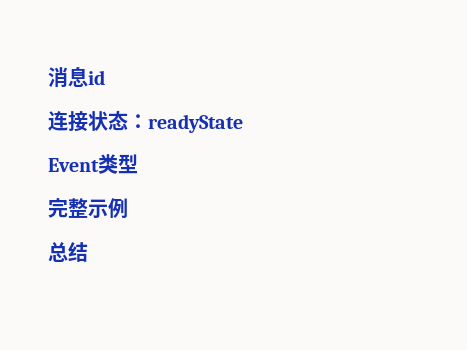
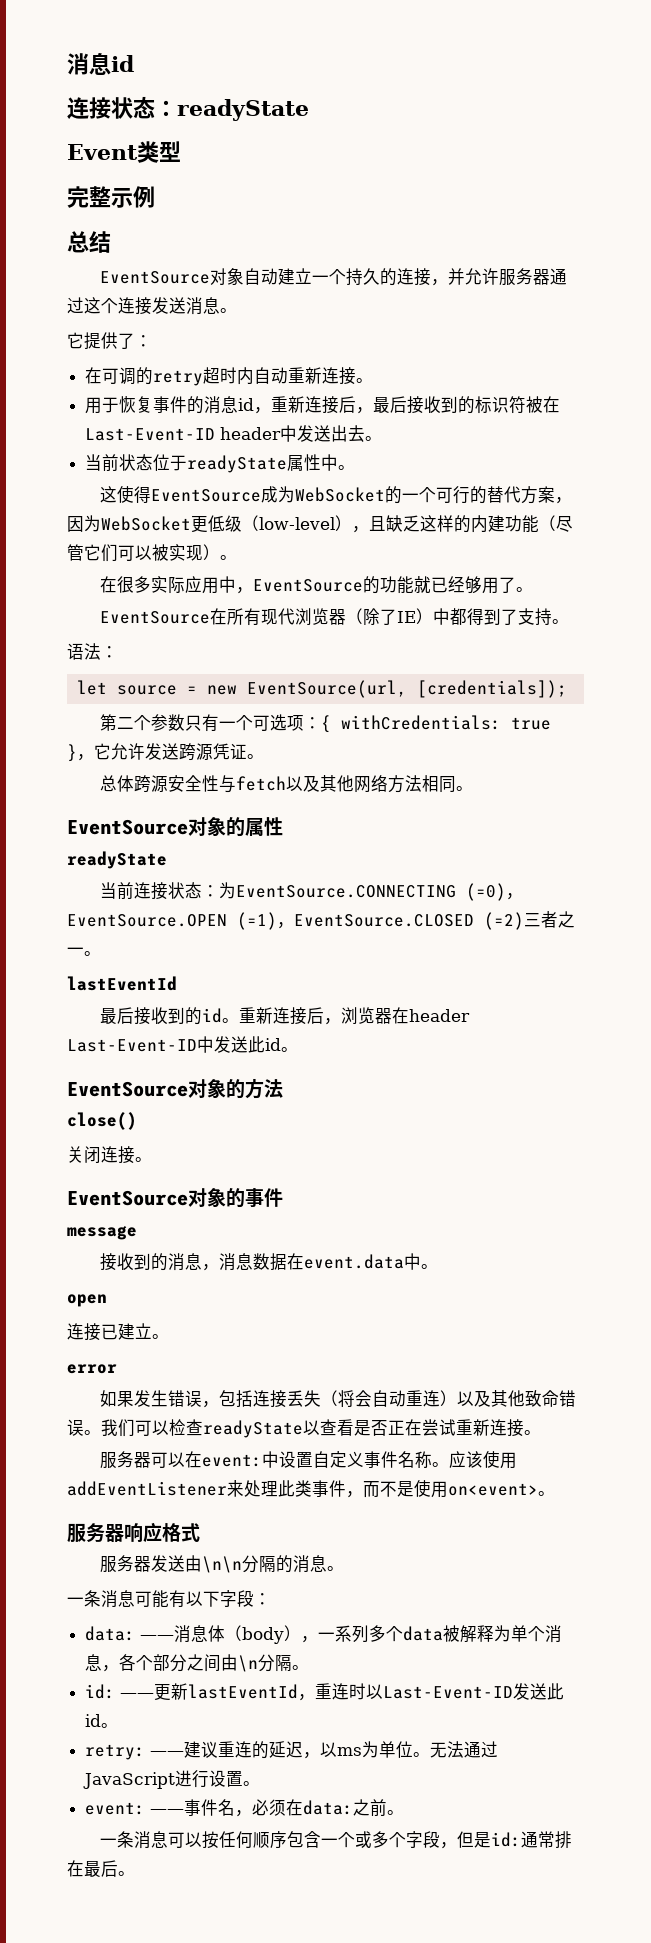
+ EventSource对象自动建立一个持久的连接，并允许服务器通过这个连接发送消息。
+ 它提供了：
+ 在可调的retry超时内自动重新连接。
+ 用于恢复事件的消息id，重新连接后，最后接收到的标识符被在Last-Event-ID header中发送出去。
+ 当前状态位于readyState属性中。
+ 这使得EventSource成为WebSocket的一个可行的替代方案，因为WebSocket更低级（low-level），且缺乏这样的内建功能（尽管它们可以被实现）。
+ 在很多实际应用中，EventSource的功能就已经够用了。
+ EventSource在所有现代浏览器（除了IE）中都得到了支持。
+ 语法：
+ let source = new EventSource(url, [credentials]);
+ 第二个参数只有一个可选项：{ withCredentials: true }，它允许发送跨源凭证。
+ 总体跨源安全性与fetch以及其他网络方法相同。
+ EventSource对象的属性
+ readyState
+ 当前连接状态：为EventSource.CONNECTING (=0)，EventSource.OPEN (=1)，EventSource.CLOSED (=2)三者之一。
+ lastEventId
+ 最后接收到的id。重新连接后，浏览器在header Last-Event-ID中发送此id。
+ EventSource对象的方法
+ close()
+ 关闭连接。
+ EventSource对象的事件
+ message
+ 接收到的消息，消息数据在event.data中。
+ open
+ 连接已建立。
+ error
+ 如果发生错误，包括连接丢失（将会自动重连）以及其他致命错误。我们可以检查readyState以查看是否正在尝试重新连接。
+ 服务器可以在event:中设置自定义事件名称。应该使用addEventListener来处理此类事件，而不是使用on<event>。
+ 服务器响应格式
+ 服务器发送由\n\n分隔的消息。
+ 一条消息可能有以下字段：
+ data: ——消息体（body），一系列多个data被解释为单个消息，各个部分之间由\n分隔。
+ id: ——更新lastEventId，重连时以Last-Event-ID发送此id。
+ retry: ——建议重连的延迟，以ms为单位。无法通过JavaScript进行设置。
+ event: ——事件名，必须在data:之前。
+ 一条消息可以按任何顺序包含一个或多个字段，但是id:通常排在最后。

